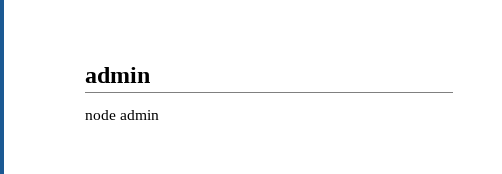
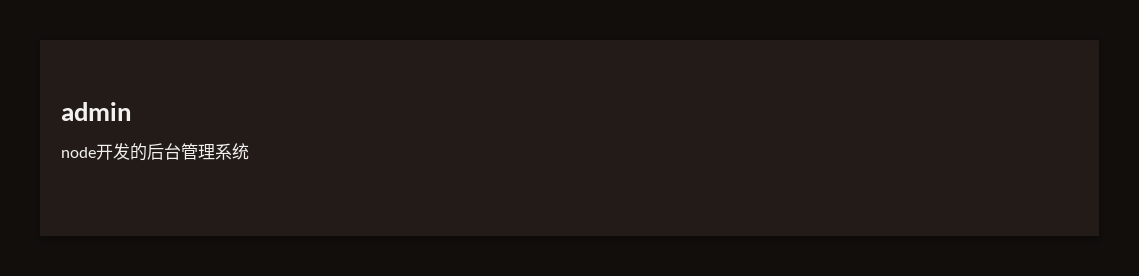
- node admin
+ node开发的后台管理系统

